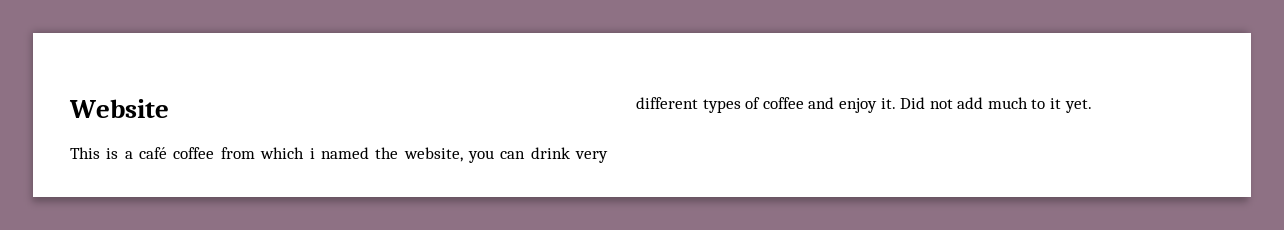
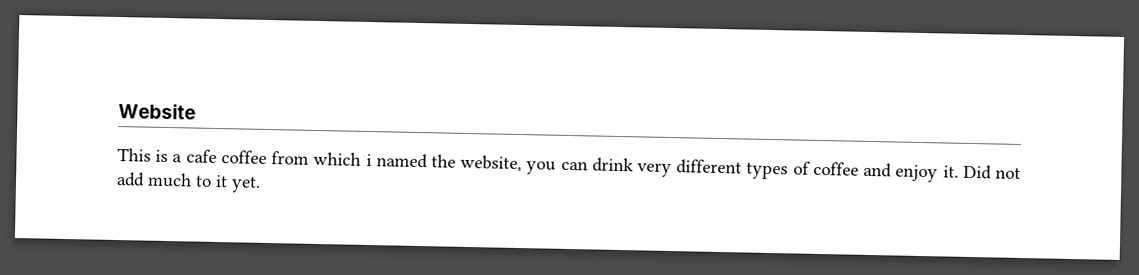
- This is a café coffee from which i named the website, you can drink very different types of coffee and enjoy it.
+ This is a cafe coffee from which i named the website, you can drink very different types of coffee and enjoy it.

